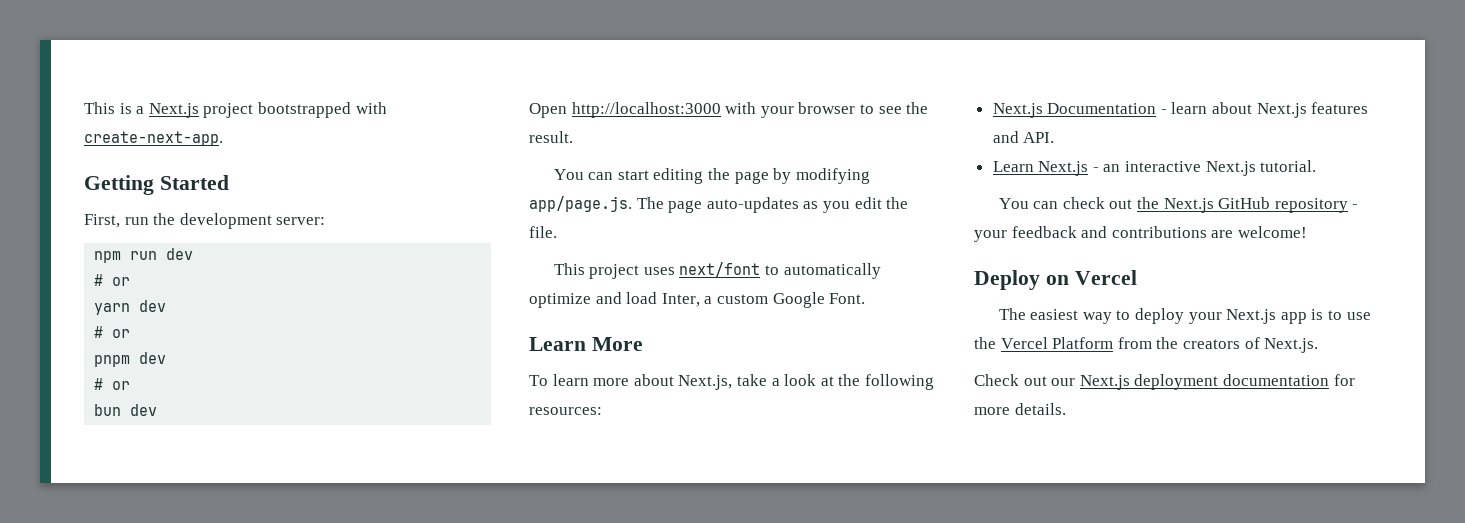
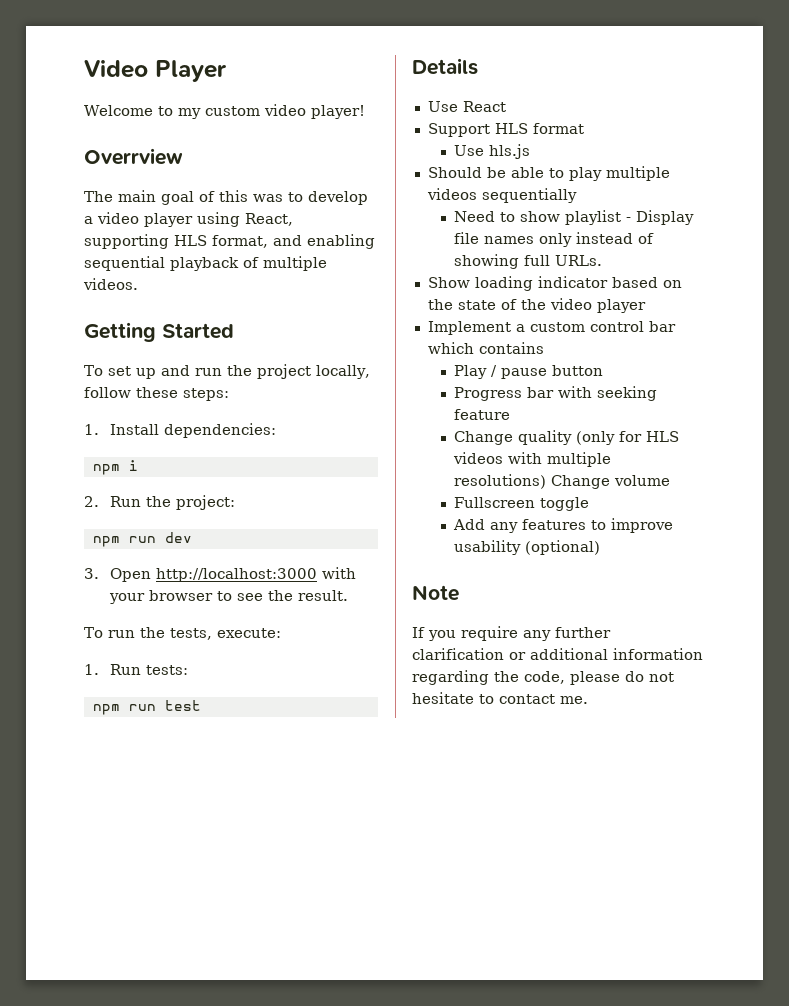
- This is a Next.js project bootstrapped with create-next-app.
+ Video Player
+ Welcome to my custom video player!
+ Overrview
+ The main goal of this was to develop a video player using React, supporting HLS format, and enabling sequential playback of multiple videos.
  Getting Started
- First, run the development server:
+ To set up and run the project locally, follow these steps:
+ 1. Install dependencies:
+ npm i
+ 2. Run the project:
  npm run dev
- # or
- yarn dev
- # or
- pnpm dev
- # or
- bun dev
- Open http://localhost:3000 with your browser to see the result.
+ 3. Open http://localhost:3000 with your browser to see the result.
- You can start editing the page by modifying app/page.js. The page auto-updates as you edit the file.
- This project uses next/font to automatically optimize and load Inter, a custom Google Font.
- Learn More
- To learn more about Next.js, take a look at the following resources:
- Next.js Documentation - learn about Next.js features and API.
- Learn Next.js - an interactive Next.js tutorial.
- You can check out the Next.js GitHub repository - your feedback and contributions are welcome!
- Deploy on Vercel
- The easiest way to deploy your Next.js app is to use the Vercel Platform from the creators of Next.js.
- Check out our Next.js deployment documentation for more details.
+ To run the tests, execute:
+ 1. Run tests:
+ npm run test
+ Details
+ Use React
+ Support HLS format
+ Use hls.js
+ Should be able to play multiple videos sequentially
+ Need to show playlist - Display file names only instead of showing full URLs.
+ Show loading indicator based on the state of the video player
+ Implement a custom control bar which contains
+ Play / pause button
+ Progress bar with seeking feature
+ Change quality (only for HLS videos with multiple resolutions) Change volume
+ Fullscreen toggle
+ Add any features to improve usability (optional)
+ Note
+ If you require any further clarification or additional information regarding the code, please do not hesitate to contact me.

